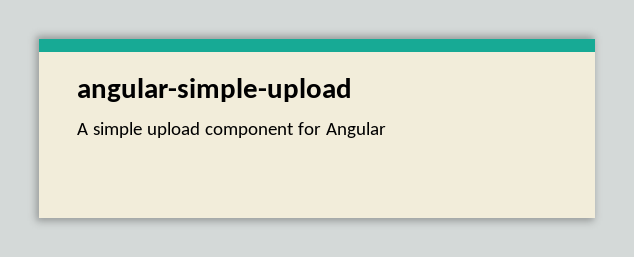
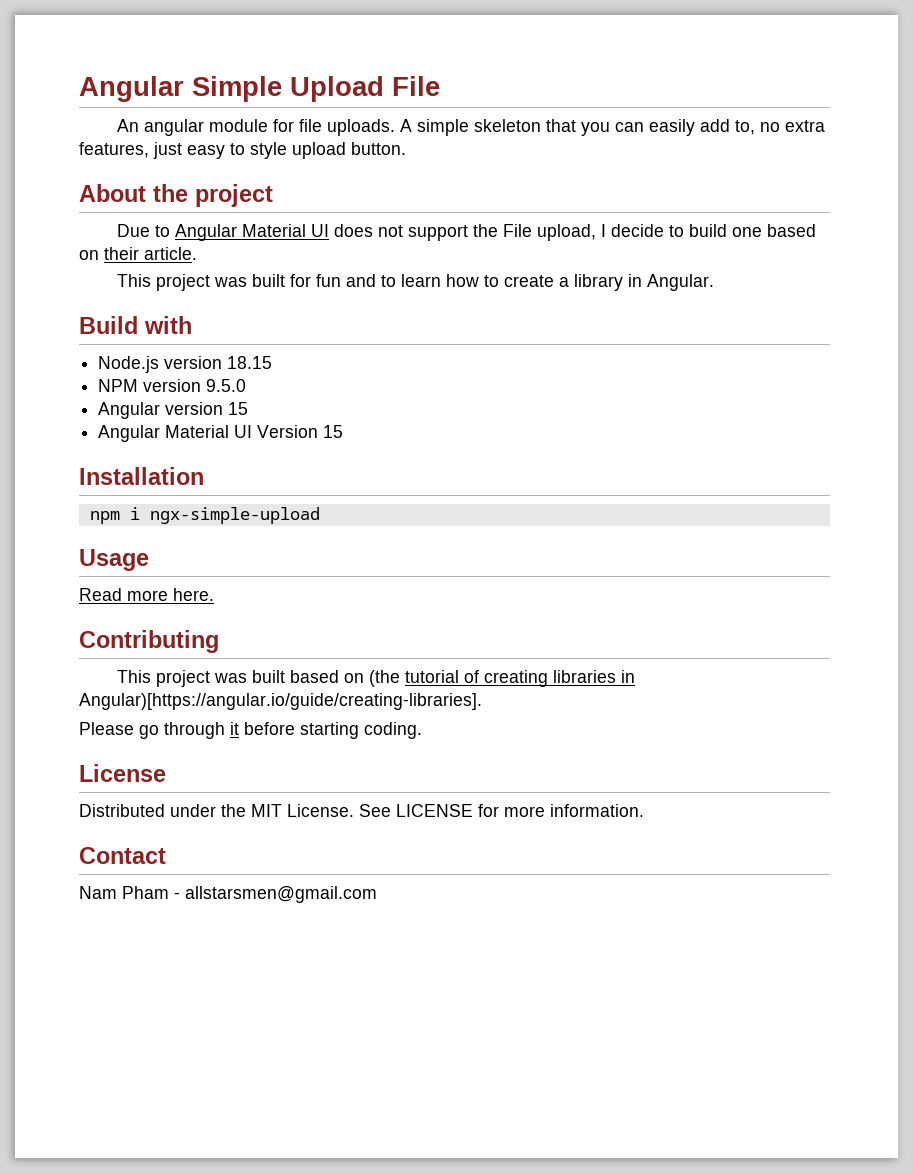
- angular-simple-upload
- A simple upload component for Angular
+ Angular Simple Upload File
+ An angular module for file uploads. A simple skeleton that you can easily add to, no extra features, just easy to style upload button.
+ About the project
+ Due to Angular Material UI does not support the File upload, I decide to build one based on their article.
+ This project was built for fun and to learn how to create a library in Angular.
+ Build with
+ Node.js version 18.15
+ NPM version 9.5.0
+ Angular version 15
+ Angular Material UI Version 15
+ Installation
+ npm i ngx-simple-upload
+ Usage
+ Read more here.
+ Contributing
+ This project was built based on (the tutorial of creating libraries in Angular)[https://angular.io/guide/creating-libraries].
+ Please go through it before starting coding.
+ License
+ Distributed under the MIT License. See LICENSE for more information.
+ Contact
+ Nam Pham - allstarsmen@gmail.com

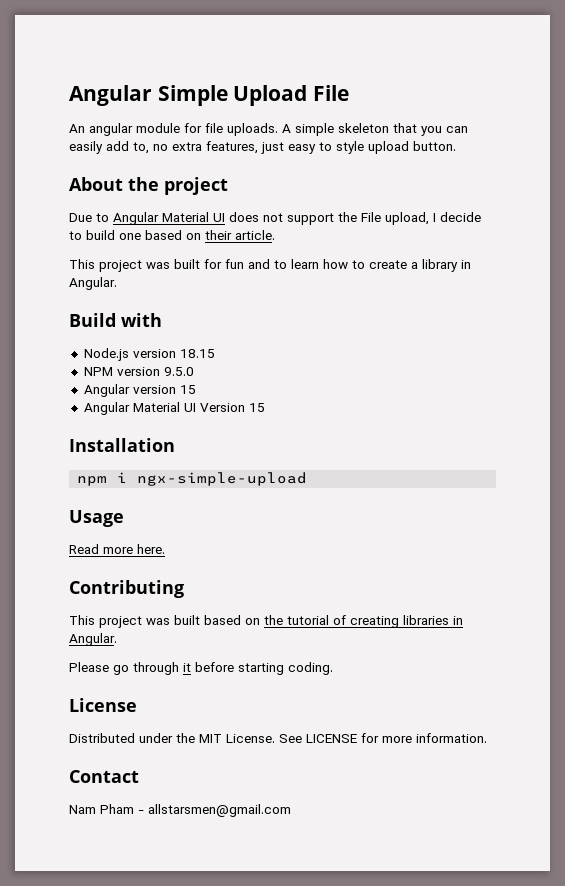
- This project was built based on (the tutorial of creating libraries in Angular)[https://angular.io/guide/creating-libraries].
+ This project was built based on the tutorial of creating libraries in Angular.

